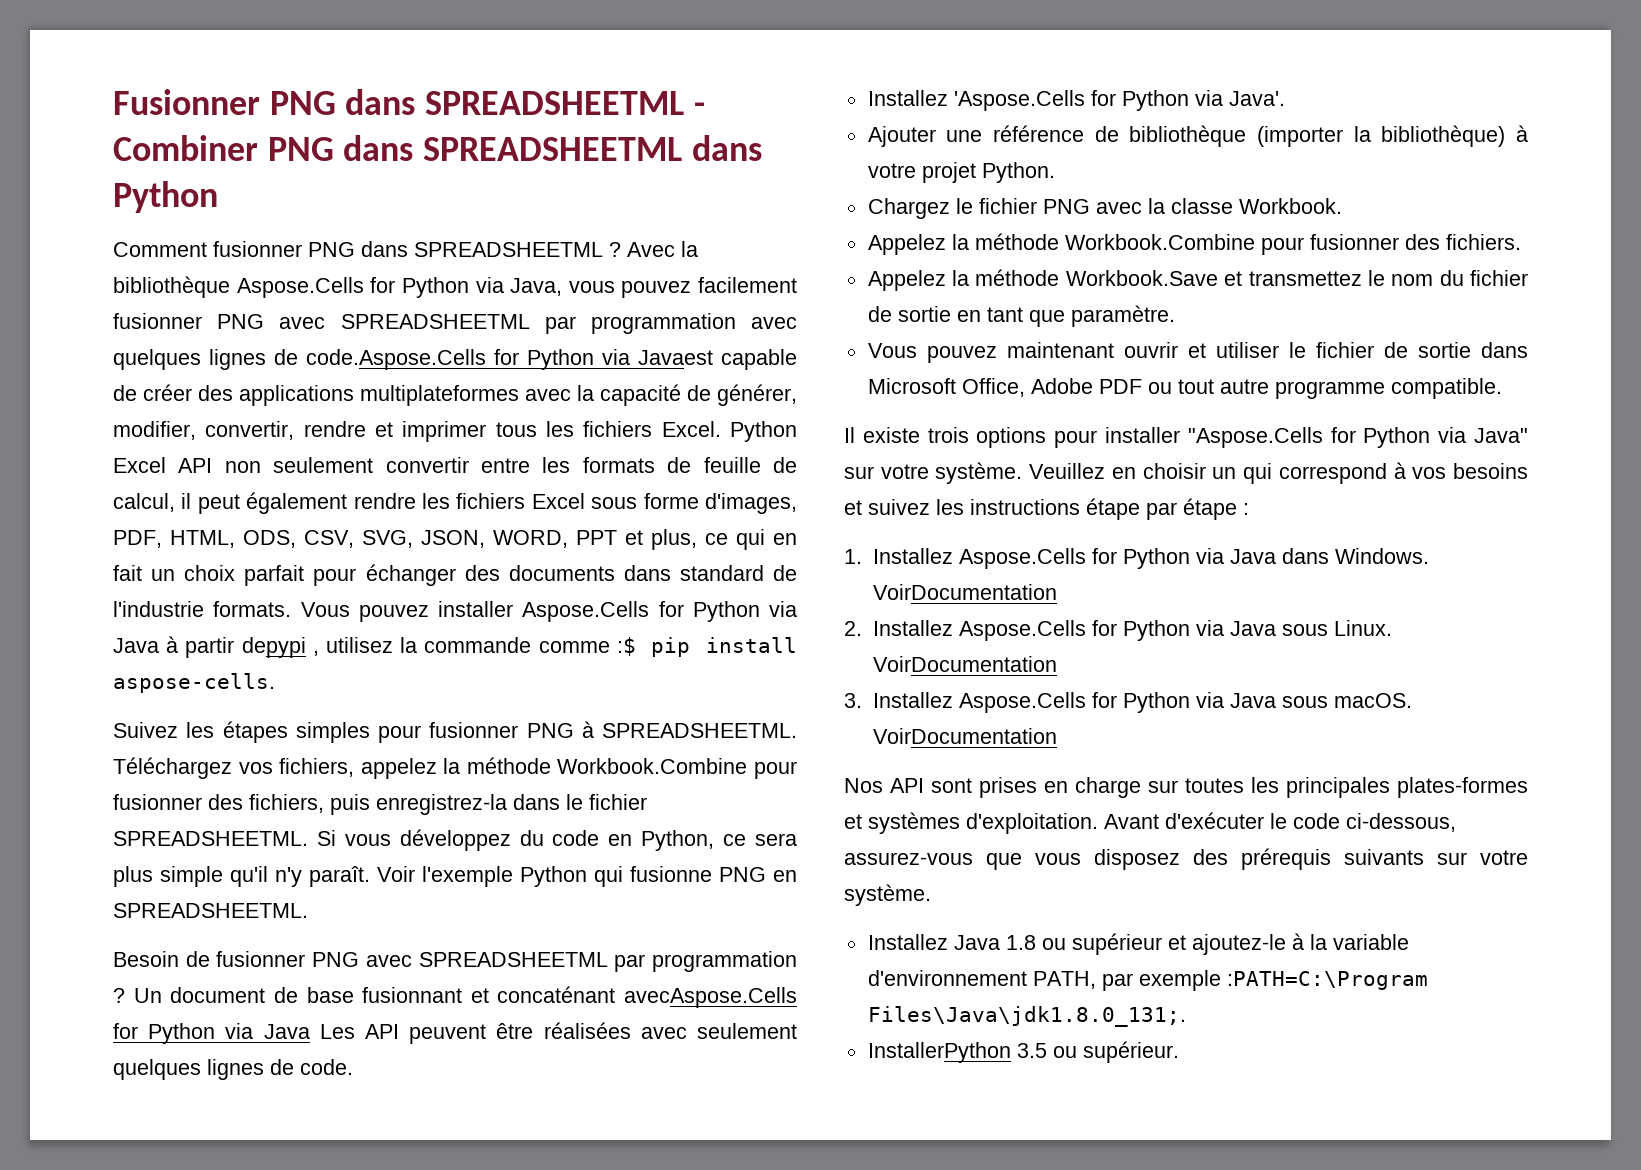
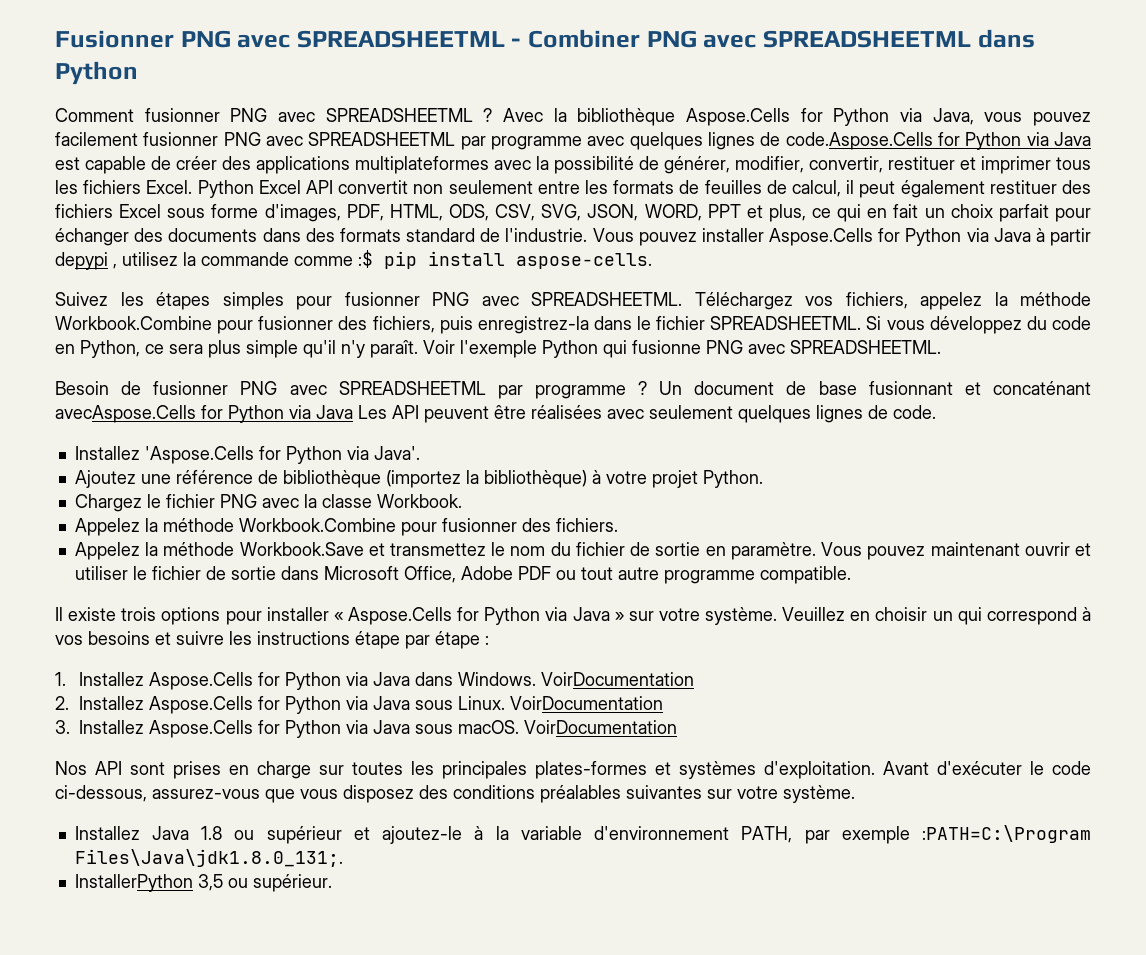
- Fusionner PNG dans SPREADSHEETML - Combiner PNG dans SPREADSHEETML dans Python
+ Fusionner PNG avec SPREADSHEETML - Combiner PNG avec SPREADSHEETML dans Python
- Comment fusionner PNG dans SPREADSHEETML ?
+ Comment fusionner PNG avec SPREADSHEETML ?
- Avec la bibliothèque Aspose.Cells for Python via Java, vous pouvez facilement fusionner PNG avec SPREADSHEETML par programmation avec quelques lignes de code.Aspose.Cells for Python via Javaest capable de créer des applications multiplateformes avec la capacité de générer, modifier, convertir, rendre et imprimer tous les fichiers Excel.
+ Avec la bibliothèque Aspose.Cells for Python via Java, vous pouvez facilement fusionner PNG avec SPREADSHEETML par programme avec quelques lignes de code.Aspose.Cells for Python via Java est capable de créer des applications multiplateformes avec la possibilité de générer, modifier, convertir, restituer et imprimer tous les fichiers Excel.
- Python Excel API non seulement convertir entre les formats de feuille de calcul, il peut également rendre les fichiers Excel sous forme d'images, PDF, HTML, ODS, CSV, SVG, JSON, WORD, PPT et plus, ce qui en fait un choix parfait pour échanger des documents dans standard de l'industrie formats.
+ Python Excel API convertit non seulement entre les formats de feuilles de calcul, il peut également restituer des fichiers Excel sous forme d'images, PDF, HTML, ODS, CSV, SVG, JSON, WORD, PPT et plus, ce qui en fait un choix parfait pour échanger des documents dans des formats standard de l'industrie.
- Suivez les étapes simples pour fusionner PNG à SPREADSHEETML.
+ Suivez les étapes simples pour fusionner PNG avec SPREADSHEETML.
- Voir l'exemple Python qui fusionne PNG en SPREADSHEETML.
+ Voir l'exemple Python qui fusionne PNG avec SPREADSHEETML.
- Besoin de fusionner PNG avec SPREADSHEETML par programmation ?
+ Besoin de fusionner PNG avec SPREADSHEETML par programme ?
- Ajouter une référence de bibliothèque (importer la bibliothèque) à votre projet Python.
+ Ajoutez une référence de bibliothèque (importez la bibliothèque) à votre projet Python.
- Appelez la méthode Workbook.Save et transmettez le nom du fichier de sortie en tant que paramètre.
- Vous pouvez maintenant ouvrir et utiliser le fichier de sortie dans Microsoft Office, Adobe PDF ou tout autre programme compatible.
+ Appelez la méthode Workbook.Save et transmettez le nom du fichier de sortie en paramètre. Vous pouvez maintenant ouvrir et utiliser le fichier de sortie dans Microsoft Office, Adobe PDF ou tout autre programme compatible.
- Il existe trois options pour installer "Aspose.Cells for Python via Java" sur votre système.
+ Il existe trois options pour installer « Aspose.Cells for Python via Java » sur votre système.
- Veuillez en choisir un qui correspond à vos besoins et suivez les instructions étape par étape :
+ Veuillez en choisir un qui correspond à vos besoins et suivre les instructions étape par étape :
- Avant d'exécuter le code ci-dessous, assurez-vous que vous disposez des prérequis suivants sur votre système.
+ Avant d'exécuter le code ci-dessous, assurez-vous que vous disposez des conditions préalables suivantes sur votre système.
- InstallerPython 3.5 ou supérieur.
+ InstallerPython 3,5 ou supérieur.

